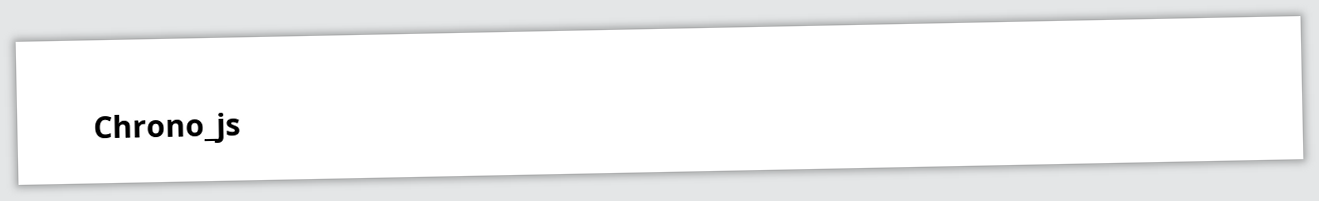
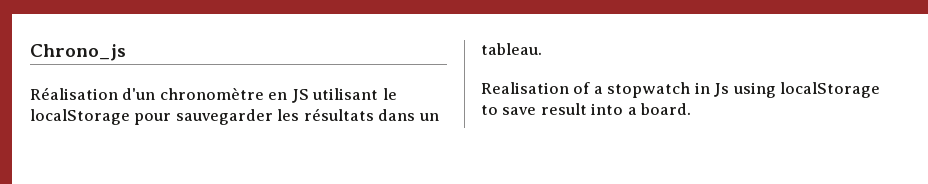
+ Réalisation d'un chronomètre en JS utilisant le localStorage pour sauvegarder les résultats dans un tableau.
+ Realisation of a stopwatch in Js using localStorage to save result into a board.

